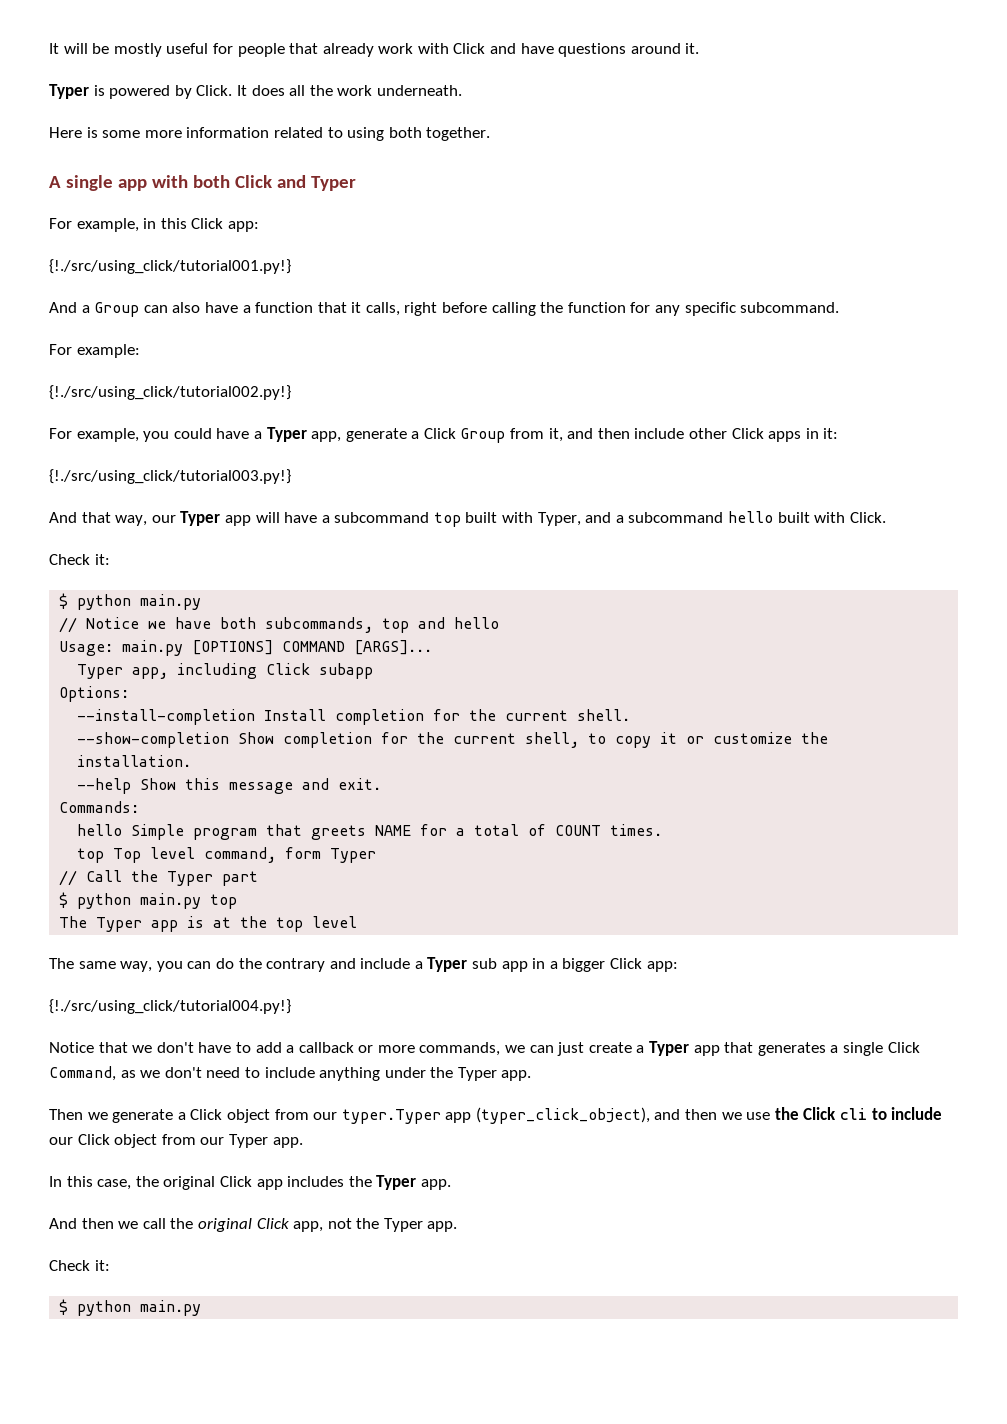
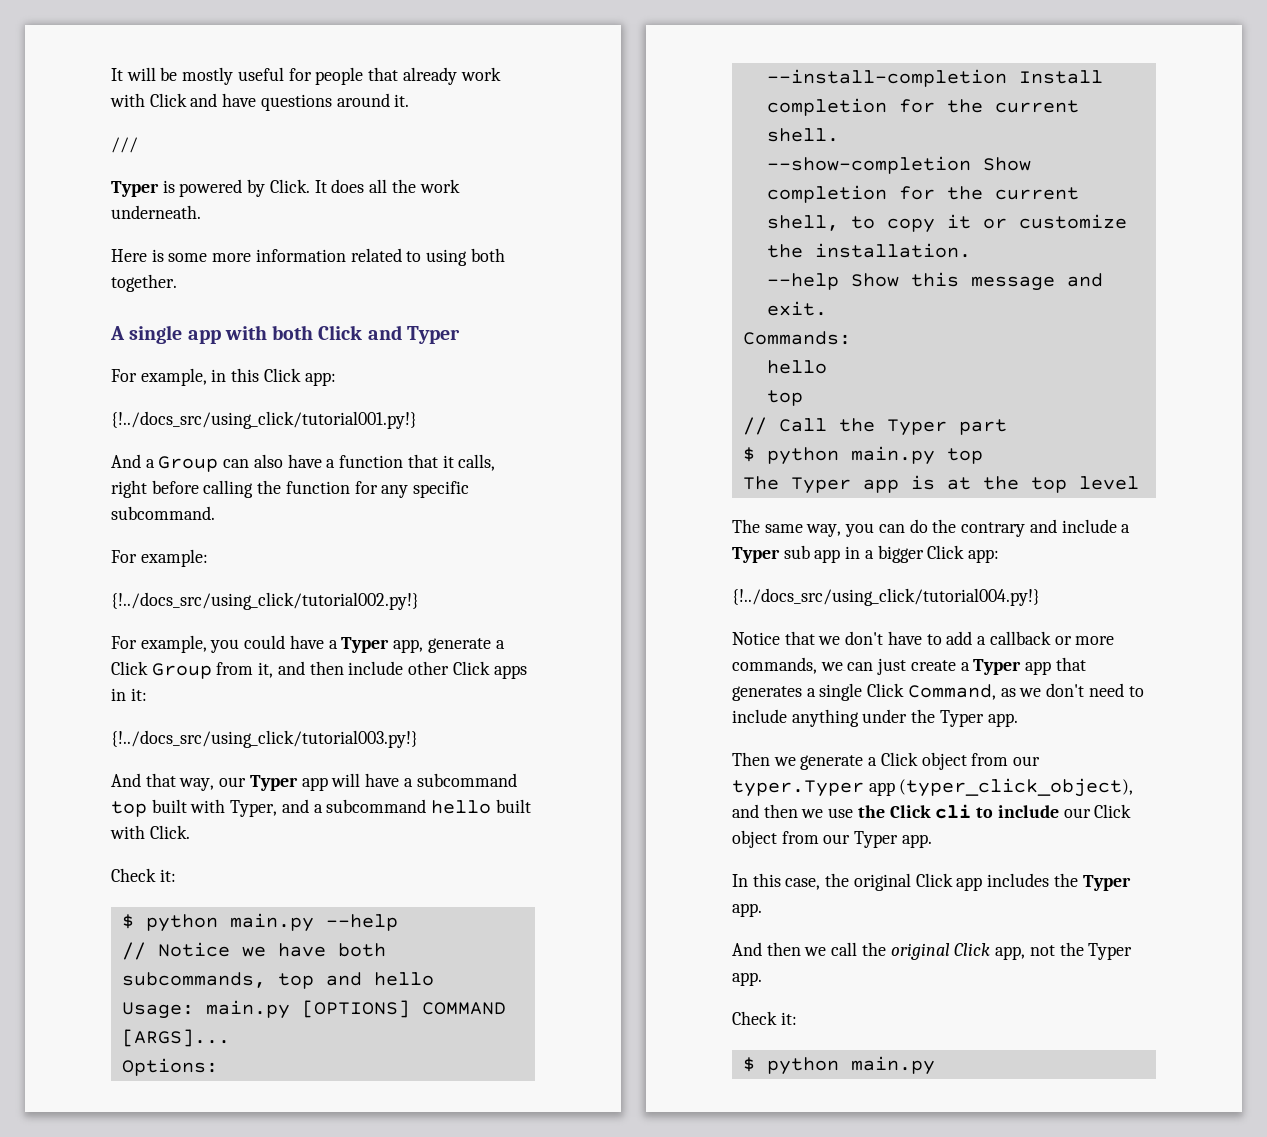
+ ///
- {!./src/using_click/tutorial001.py!}
+ {!../docs_src/using_click/tutorial001.py!}
- {!./src/using_click/tutorial002.py!}
+ {!../docs_src/using_click/tutorial002.py!}
- {!./src/using_click/tutorial003.py!}
+ {!../docs_src/using_click/tutorial003.py!}
  And that way, our Typer app will have a subcommand top built with Typer, and a subcommand hello built with Click.
  Check it:
- $ python main.py
+ $ python main.py --help
- Typer app, including Click subapp
  Commands:
- hello Simple program that greets NAME for a total of COUNT times.
- top Top level command, form Typer
+ hello
+ top
- {!./src/using_click/tutorial004.py!}
+ {!../docs_src/using_click/tutorial004.py!}

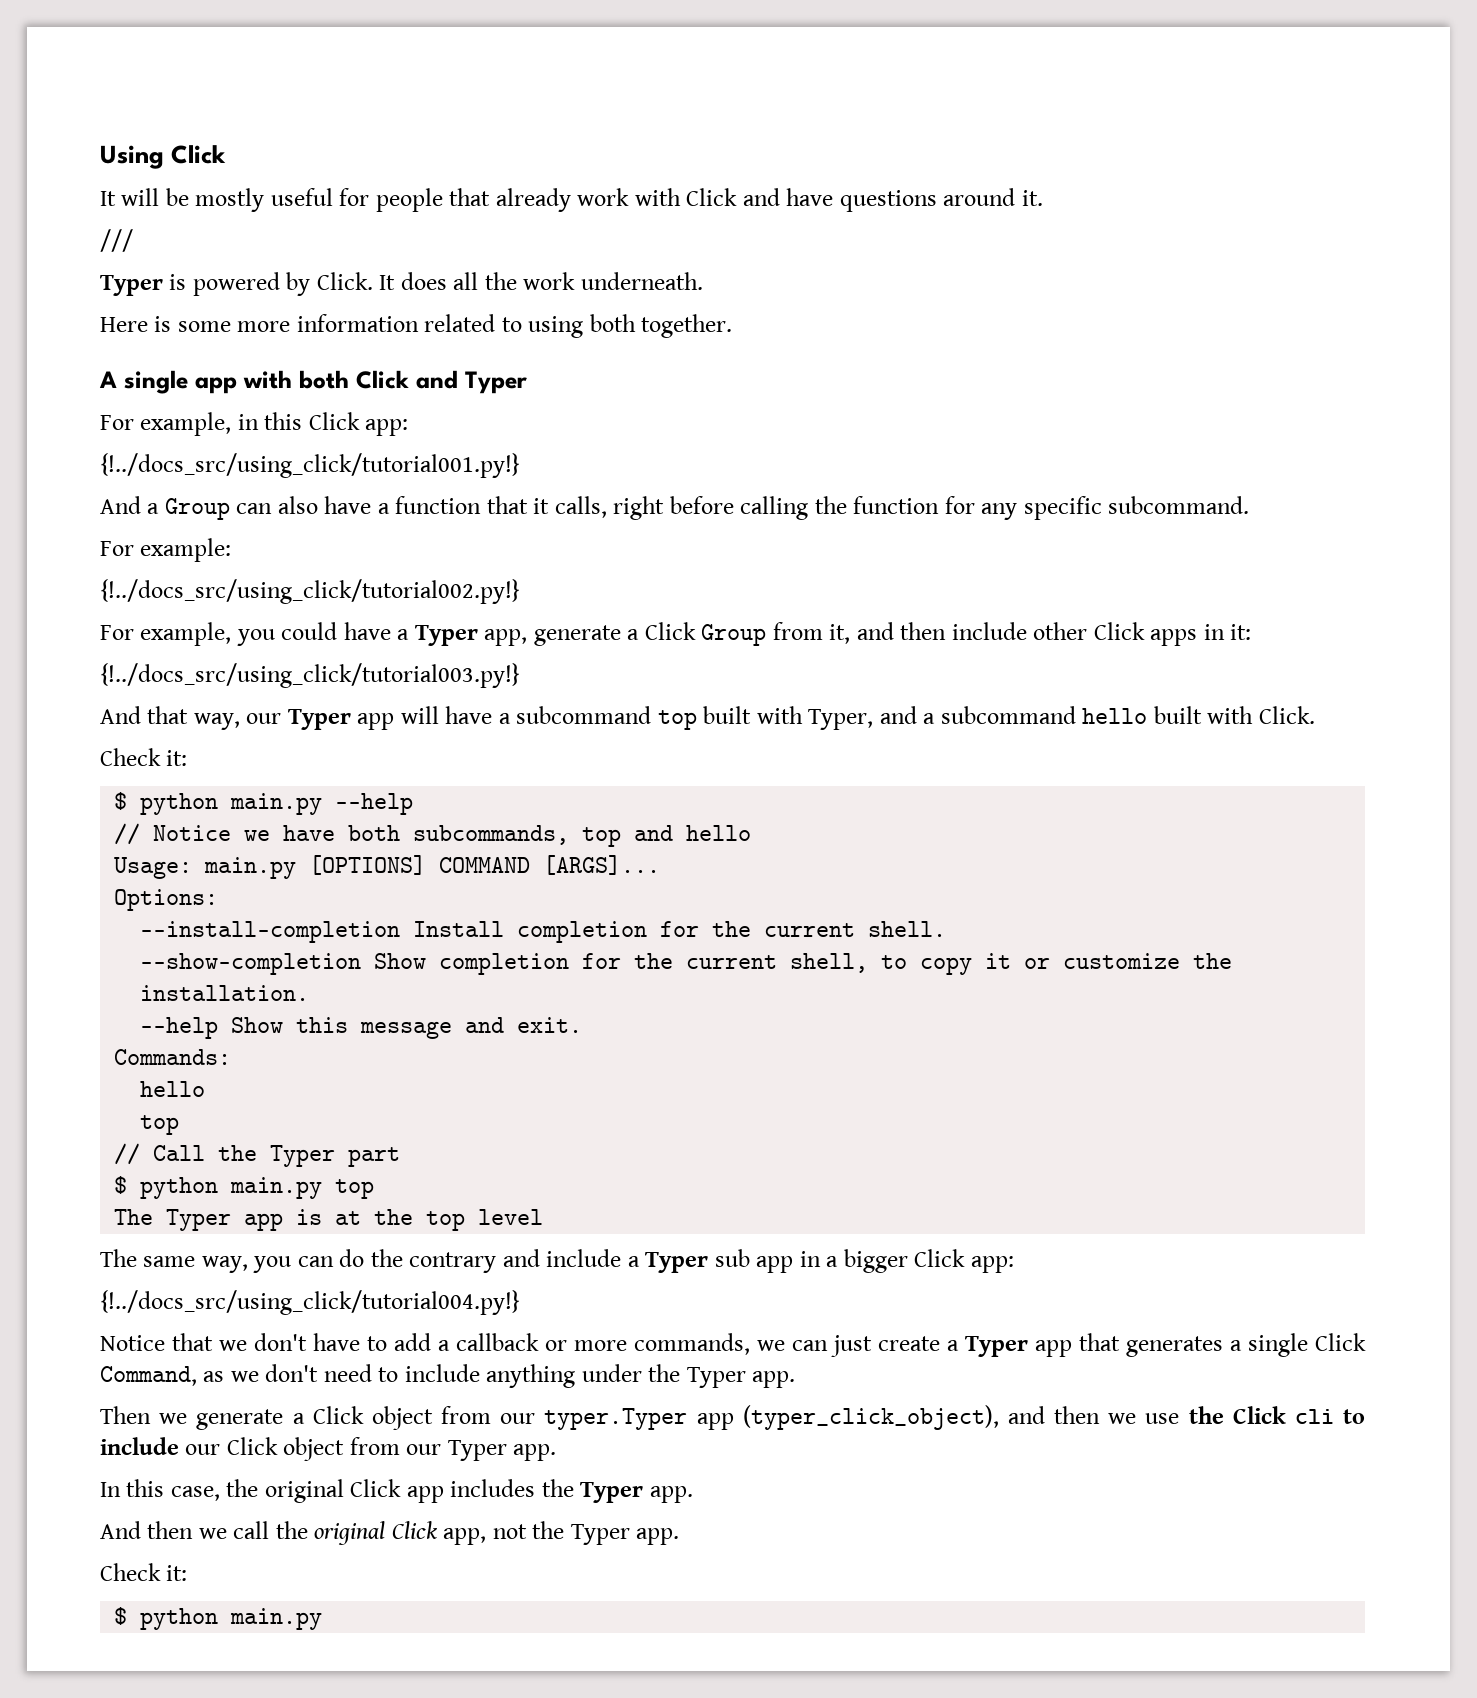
+ Using Click

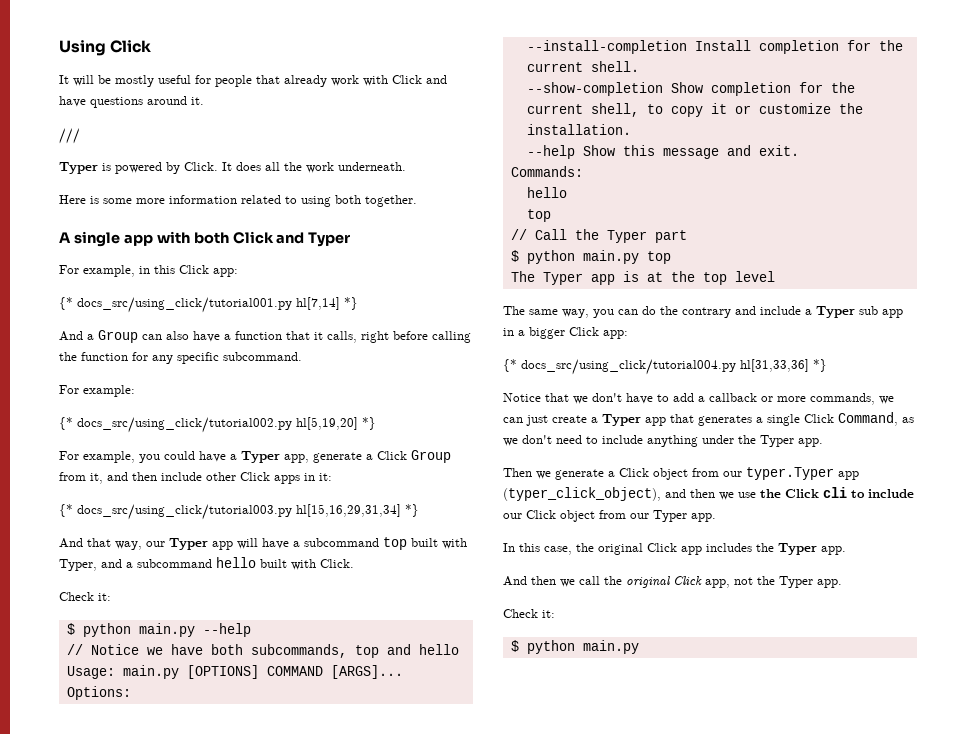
- {!../docs_src/using_click/tutorial001.py!}
+ {* docs_src/using_click/tutorial001.py hl[7,14] *}
- {!../docs_src/using_click/tutorial002.py!}
+ {* docs_src/using_click/tutorial002.py hl[5,19,20] *}
- {!../docs_src/using_click/tutorial003.py!}
+ {* docs_src/using_click/tutorial003.py hl[15,16,29,31,34] *}
- {!../docs_src/using_click/tutorial004.py!}
+ {* docs_src/using_click/tutorial004.py hl[31,33,36] *}

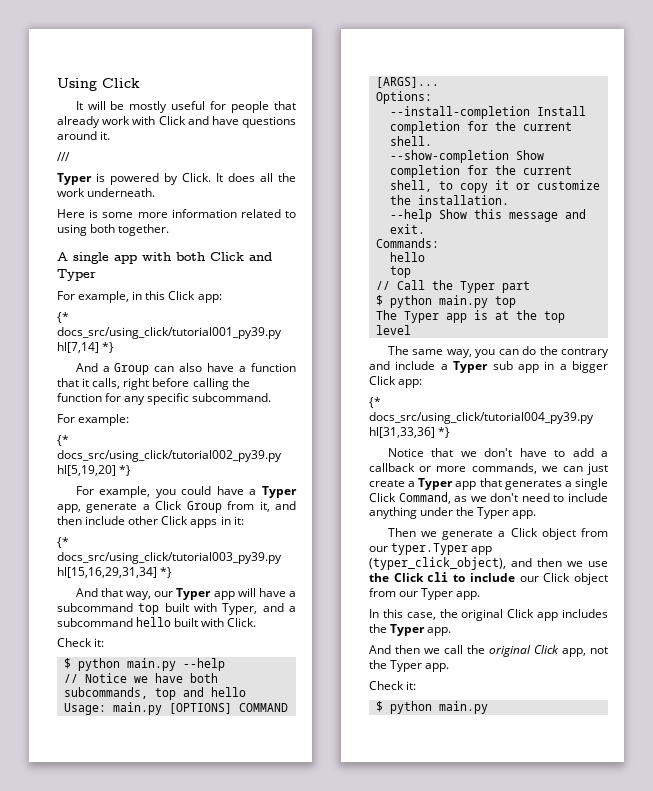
- {* docs_src/using_click/tutorial001.py hl[7,14] *}
+ {* docs_src/using_click/tutorial001_py39.py hl[7,14] *}
- {* docs_src/using_click/tutorial002.py hl[5,19,20] *}
+ {* docs_src/using_click/tutorial002_py39.py hl[5,19,20] *}
- {* docs_src/using_click/tutorial003.py hl[15,16,29,31,34] *}
+ {* docs_src/using_click/tutorial003_py39.py hl[15,16,29,31,34] *}
- {* docs_src/using_click/tutorial004.py hl[31,33,36] *}
+ {* docs_src/using_click/tutorial004_py39.py hl[31,33,36] *}

